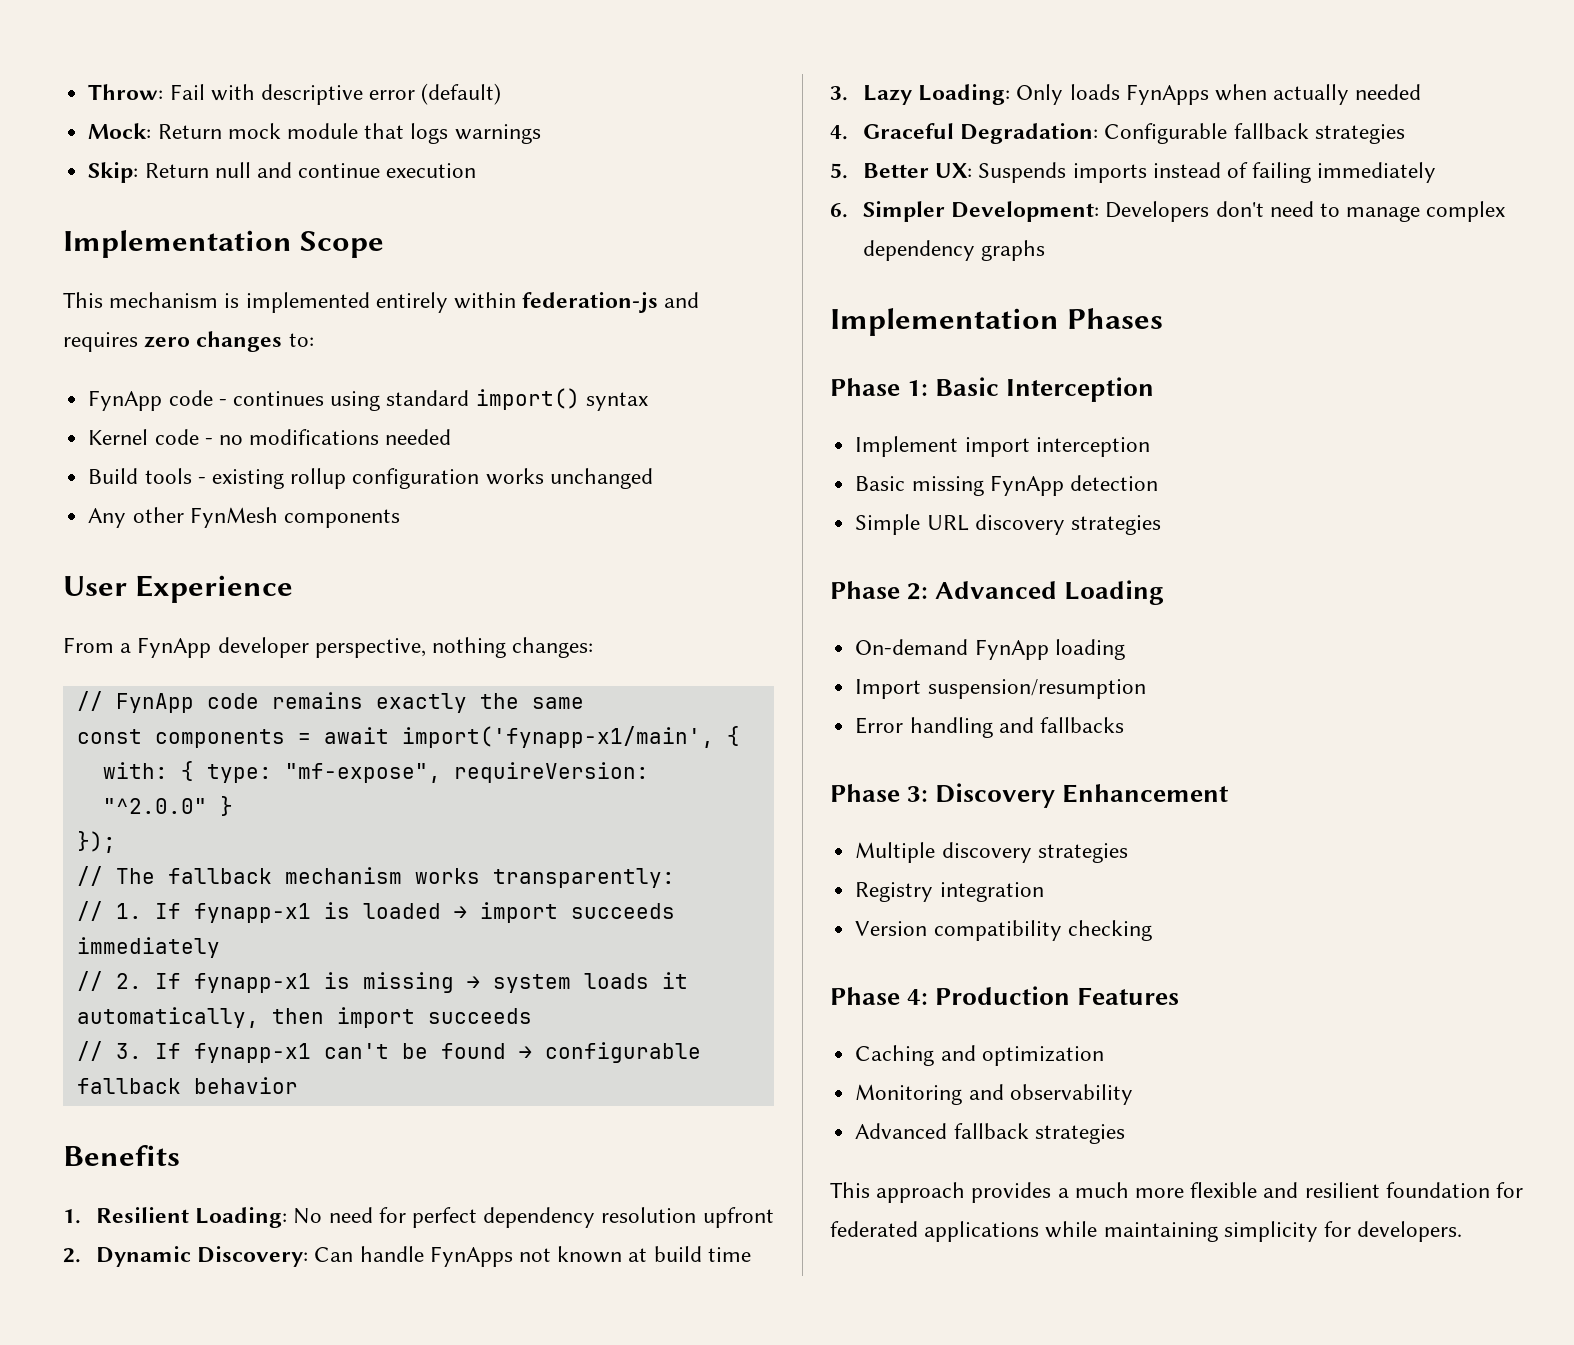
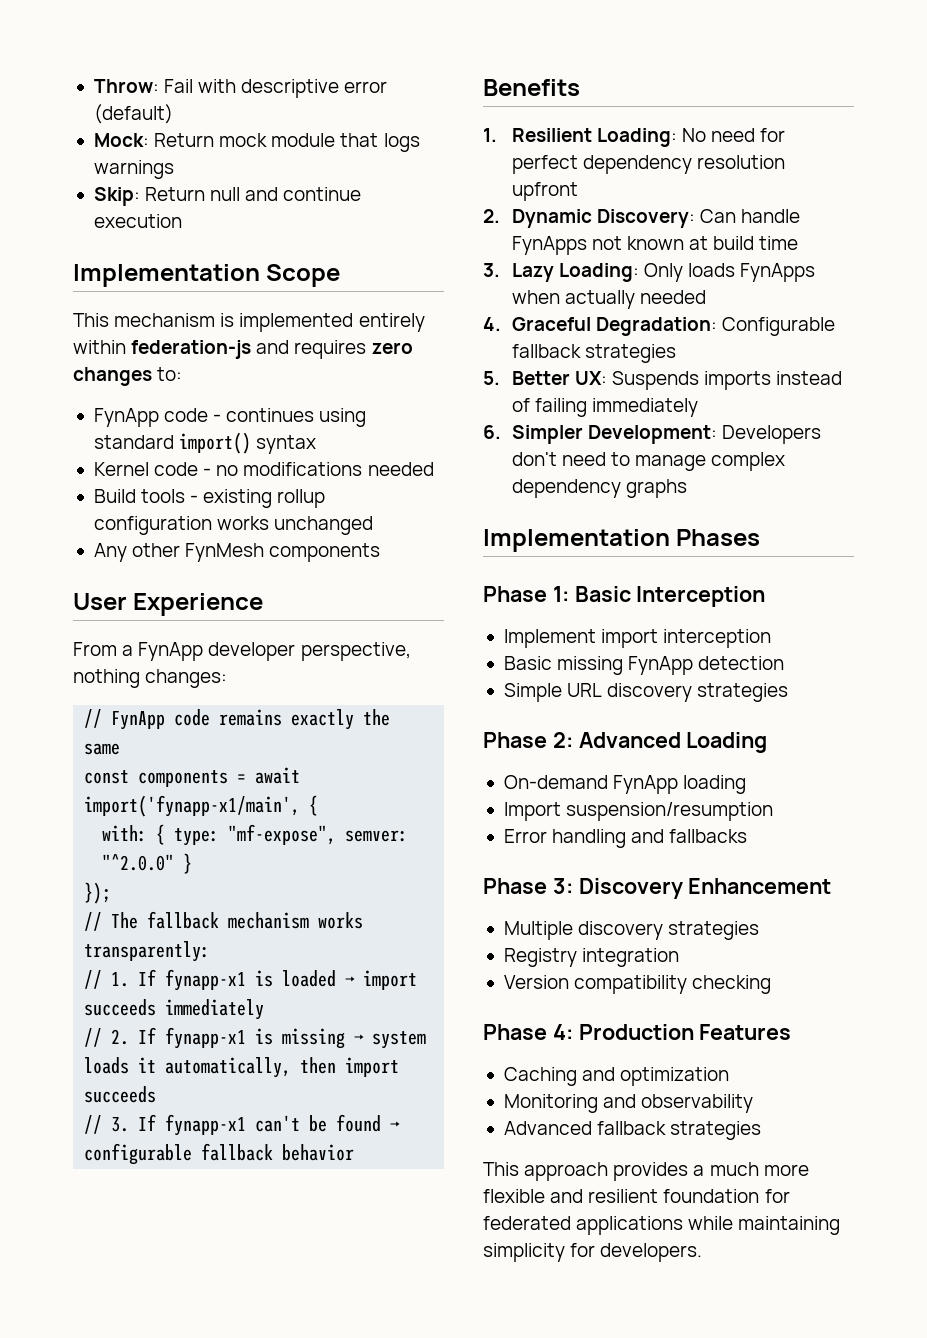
- with: { type: "mf-expose", requireVersion: "^2.0.0" }
+ with: { type: "mf-expose", semver: "^2.0.0" }

